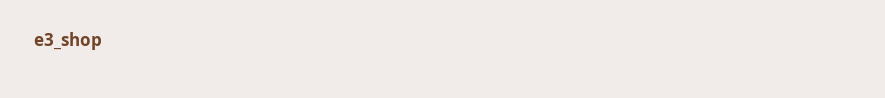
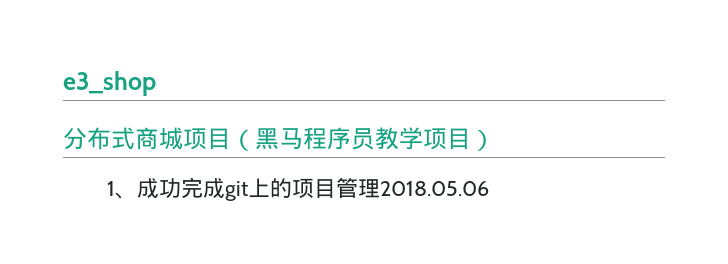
+ 分布式商城项目（黑马程序员教学项目）
+ 1、成功完成git上的项目管理2018.05.06

